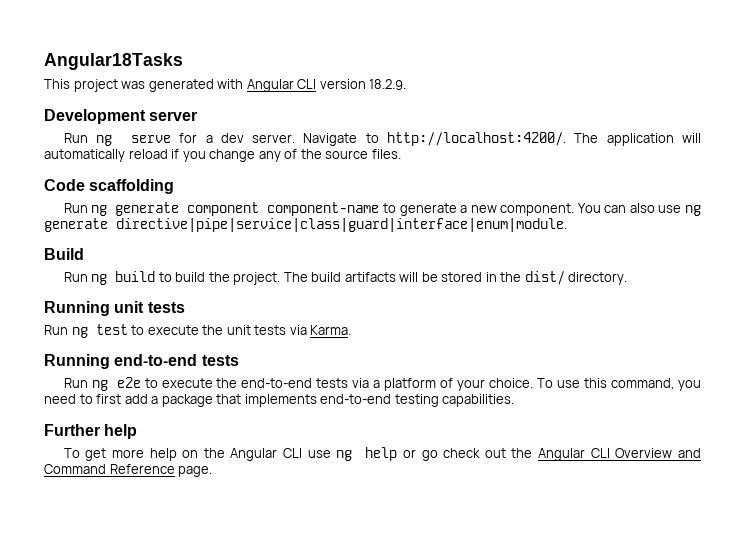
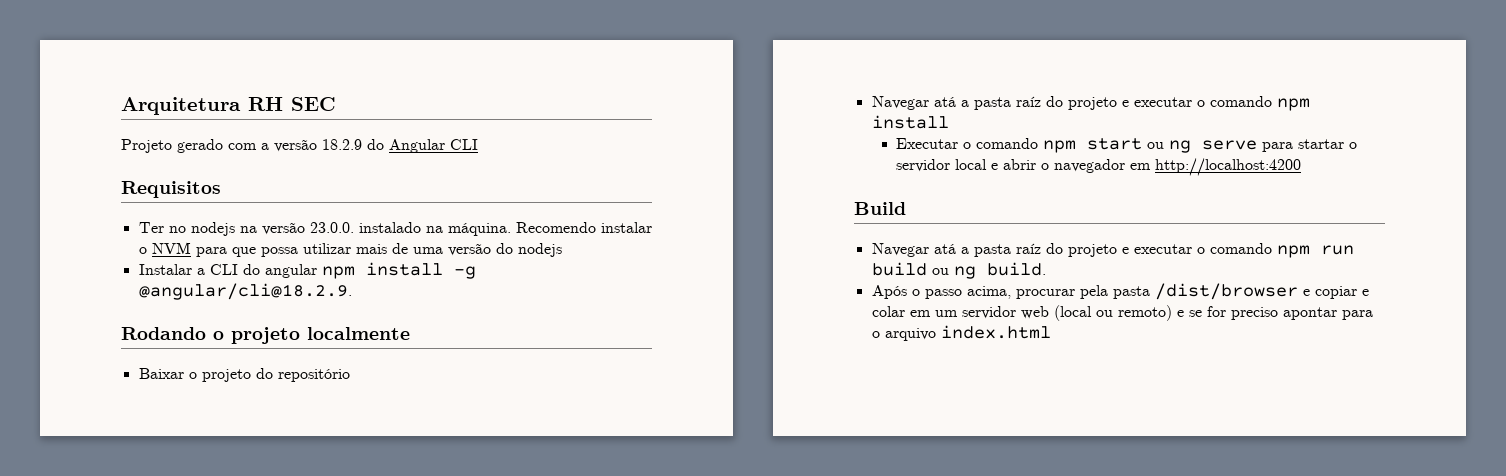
- Angular18Tasks
- This project was generated with Angular CLI version 18.2.9.
- Development server
- Run ng serve for a dev server. Navigate to http://localhost:4200/. The application will automatically reload if you change any of the source files.
- Code scaffolding
- Run ng generate component component-name to generate a new component. You can also use ng generate directive|pipe|service|class|guard|interface|enum|module.
+ Arquitetura RH SEC
+ Projeto gerado com a versão 18.2.9 do Angular CLI
+ Requisitos
+ Ter no nodejs na versão 23.0.0. instalado na máquina. Recomendo instalar o NVM para que possa utilizar mais de uma versão do nodejs
+ Instalar a CLI do angular npm install -g @angular/cli@18.2.9.
+ Rodando o projeto localmente
+ Baixar o projeto do repositório
+ Navegar atá a pasta raíz do projeto e executar o comando npm install
+ Executar o comando npm start ou ng serve para startar o servidor local e abrir o navegador em http://localhost:4200
  Build
- Run ng build to build the project. The build artifacts will be stored in the dist/ directory.
- Running unit tests
- Run ng test to execute the unit tests via Karma.
- Running end-to-end tests
- Run ng e2e to execute the end-to-end tests via a platform of your choice. To use this command, you need to first add a package that implements end-to-end testing capabilities.
- Further help
- To get more help on the Angular CLI use ng help or go check out the Angular CLI Overview and Command Reference page.
+ Navegar atá a pasta raíz do projeto e executar o comando npm run build ou ng build.
+ Após o passo acima, procurar pela pasta /dist/browser e copiar e colar em um servidor web (local ou remoto) e se for preciso apontar para o arquivo index.html

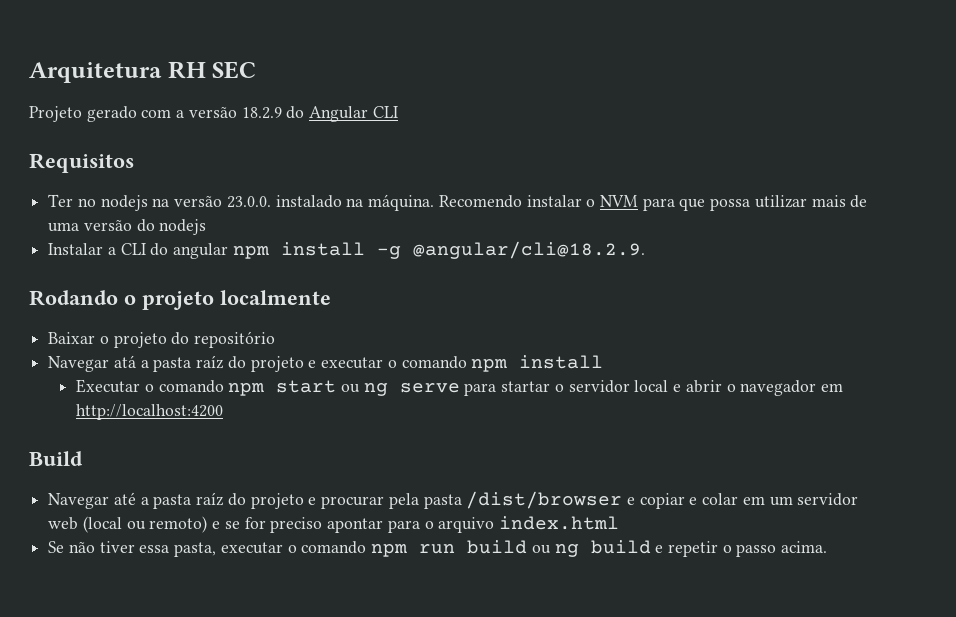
- Navegar atá a pasta raíz do projeto e executar o comando npm run build ou ng build.
- Após o passo acima, procurar pela pasta /dist/browser e copiar e colar em um servidor web (local ou remoto) e se for preciso apontar para o arquivo index.html
+ Navegar até a pasta raíz do projeto e procurar pela pasta /dist/browser e copiar e colar em um servidor web (local ou remoto) e se for preciso apontar para o arquivo index.html
+ Se não tiver essa pasta, executar o comando npm run build ou ng build e repetir o passo acima.

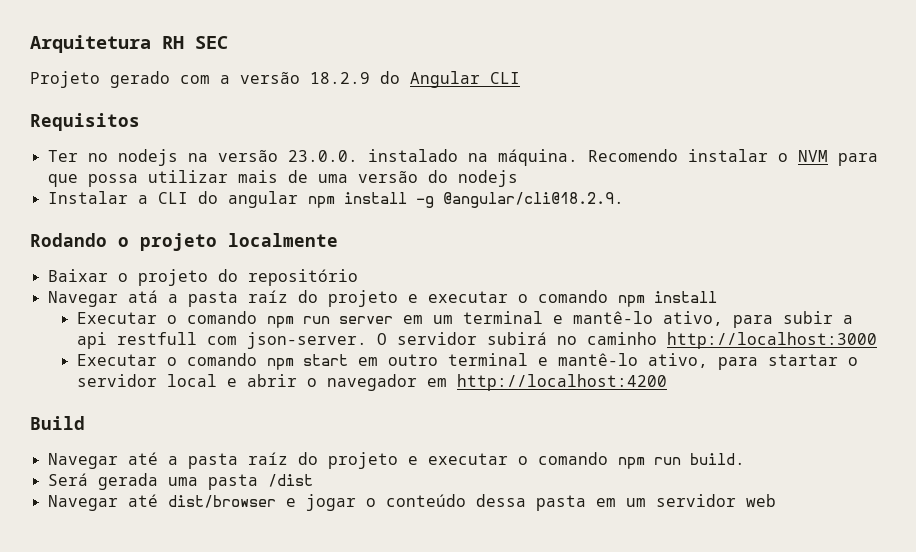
+ Executar o comando npm run server em um terminal e mantê-lo ativo, para subir a api restfull com json-server. O servidor subirá no caminho http://localhost:3000
- Executar o comando npm start ou ng serve para startar o servidor local e abrir o navegador em http://localhost:4200
+ Executar o comando npm start em outro terminal e mantê-lo ativo, para startar o servidor local e abrir o navegador em http://localhost:4200
- Navegar até a pasta raíz do projeto e procurar pela pasta /dist/browser e copiar e colar em um servidor web (local ou remoto) e se for preciso apontar para o arquivo index.html
- Se não tiver essa pasta, executar o comando npm run build ou ng build e repetir o passo acima.
+ Navegar até a pasta raíz do projeto e executar o comando npm run build.
+ Será gerada uma pasta /dist
+ Navegar até dist/browser e jogar o conteúdo dessa pasta em um servidor web

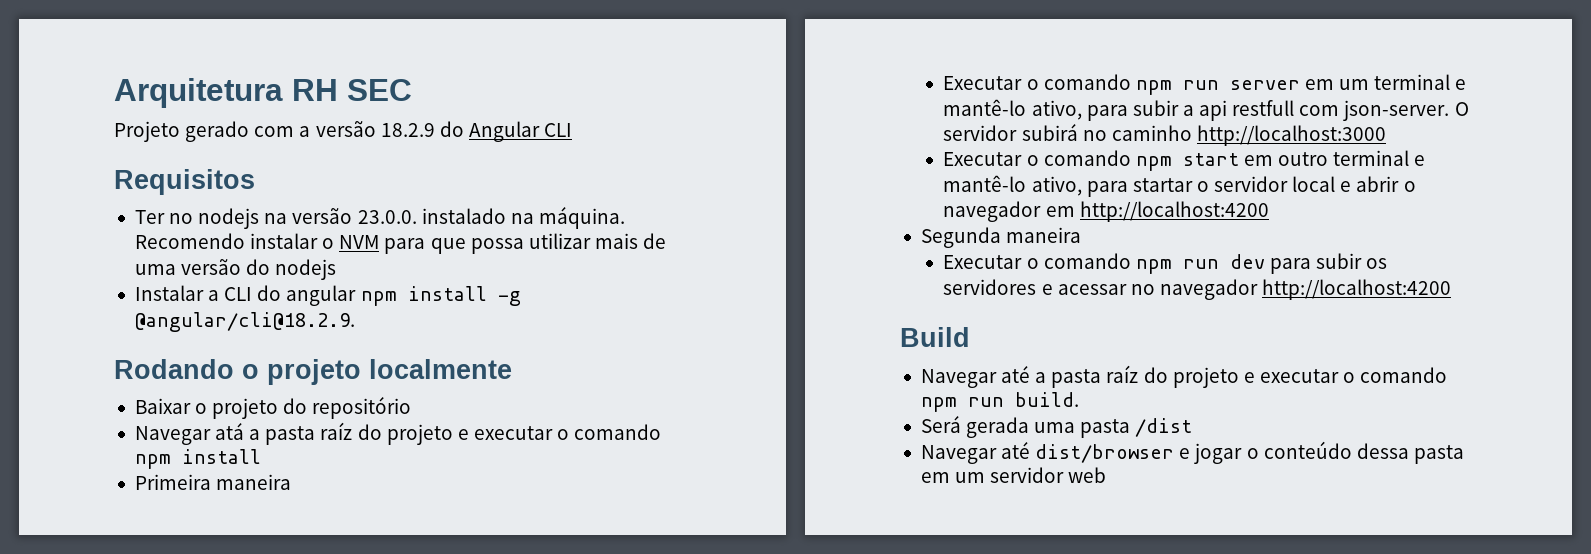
+ Primeira maneira
+ Segunda maneira
+ Executar o comando npm run dev para subir os servidores e acessar no navegador http://localhost:4200

